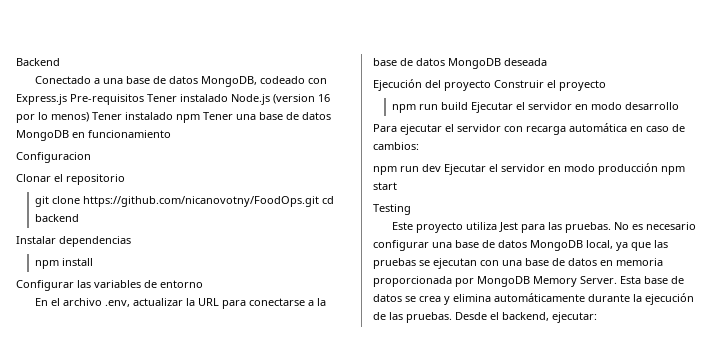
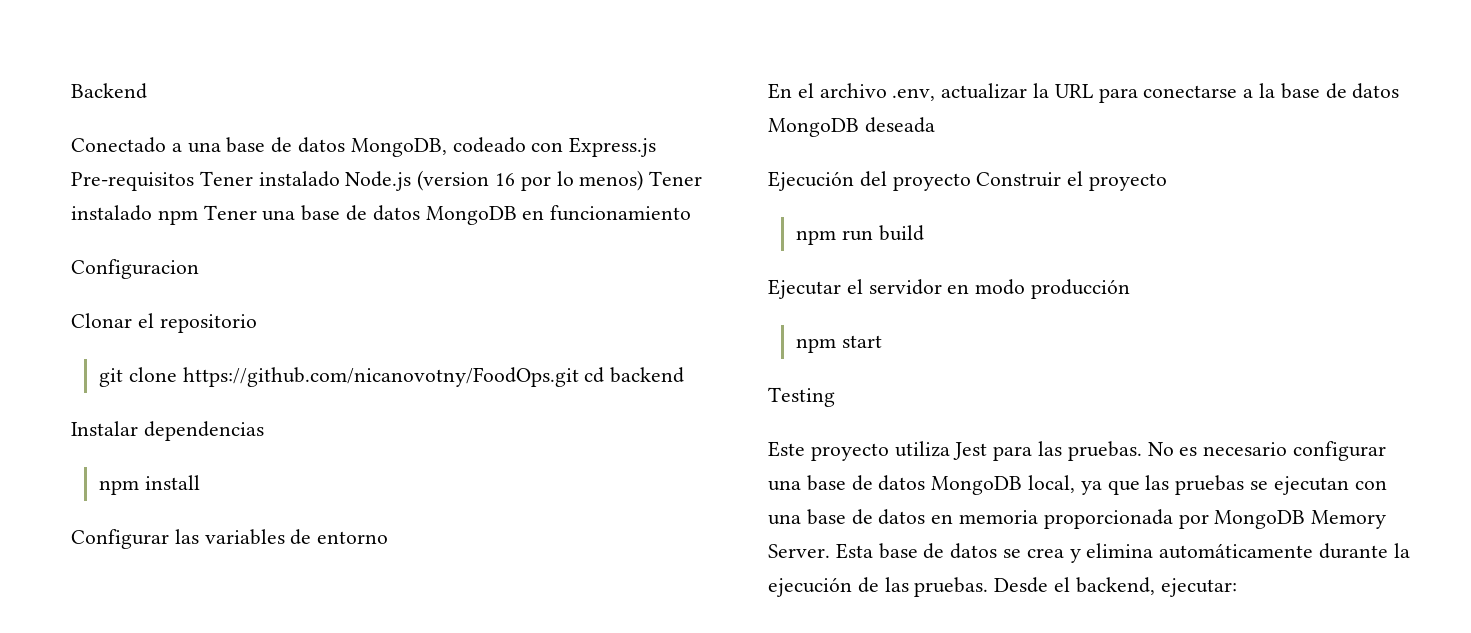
- npm run build Ejecutar el servidor en modo desarrollo
- Para ejecutar el servidor con recarga automática en caso de cambios:
- npm run dev Ejecutar el servidor en modo producción npm start
+ npm run build
+ Ejecutar el servidor en modo producción
+ npm start

